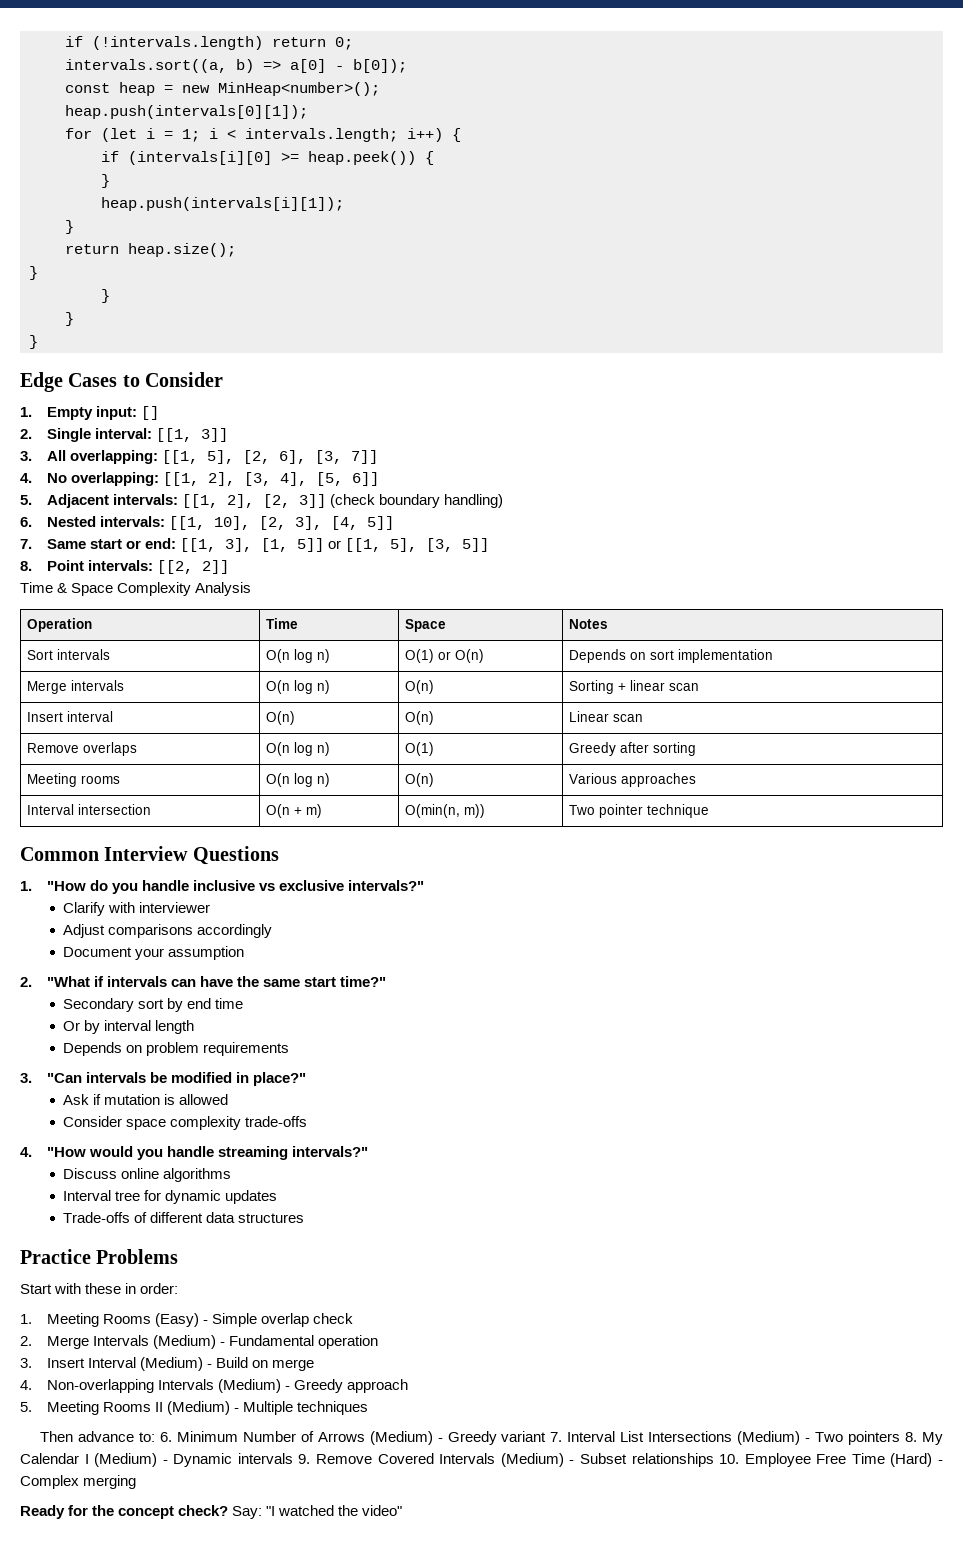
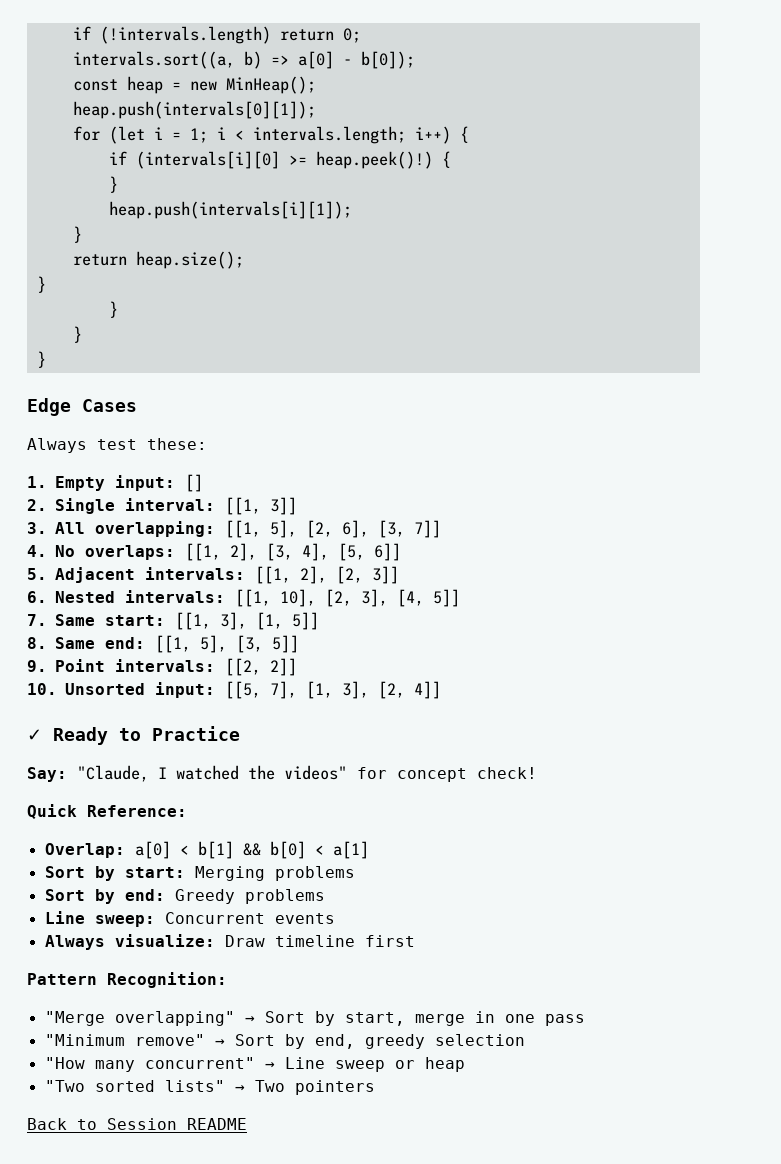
- const heap = new MinHeap<number>();
+ const heap = new MinHeap();
- if (intervals[i][0] >= heap.peek()) {
+ if (intervals[i][0] >= heap.peek()!) {
- Edge Cases to Consider
+ Edge Cases
+ Always test these:
- 4. No overlapping: [[1, 2], [3, 4], [5, 6]]
+ 4. No overlaps: [[1, 2], [3, 4], [5, 6]]
- 5. Adjacent intervals: [[1, 2], [2, 3]] (check boundary handling)
+ 5. Adjacent intervals: [[1, 2], [2, 3]]
- 7. Same start or end: [[1, 3], [1, 5]] or [[1, 5], [3, 5]]
+ 7. Same start: [[1, 3], [1, 5]]
+ 8. Same end: [[1, 5], [3, 5]]
- 8. Point intervals: [[2, 2]]
+ 9. Point intervals: [[2, 2]]
- Time & Space Complexity Analysis
- Operation | Time | Space | Notes
- Sort intervals | O(n log n) | O(1) or O(n) | Depends on sort implementation
- Merge intervals | O(n log n) | O(n) | Sorting + linear scan
- Insert interval | O(n) | O(n) | Linear scan
- Remove overlaps | O(n log n) | O(1) | Greedy after sorting
- Meeting rooms | O(n log n) | O(n) | Various approaches
- Interval intersection | O(n + m) | O(min(n, m)) | Two pointer technique
- Common Interview Questions
- 1. "How do you handle inclusive vs exclusive intervals?"
- Clarify with interviewer
- Adjust comparisons accordingly
- Document your assumption
- 2. "What if intervals can have the same start time?"
- Secondary sort by end time
- Or by interval length
- Depends on problem requirements
- 3. "Can intervals be modified in place?"
- Ask if mutation is allowed
- Consider space complexity trade-offs
- 4. "How would you handle streaming intervals?"
- Discuss online algorithms
- Interval tree for dynamic updates
- Trade-offs of different data structures
- Practice Problems
- Start with these in order:
- 1. Meeting Rooms (Easy) - Simple overlap check
- 2. Merge Intervals (Medium) - Fundamental operation
- 3. Insert Interval (Medium) - Build on merge
- 4. Non-overlapping Intervals (Medium) - Greedy approach
- 5. Meeting Rooms II (Medium) - Multiple techniques
- Then advance to: 6. Minimum Number of Arrows (Medium) - Greedy variant 7. Interval List Intersections (Medium) - Two pointers 8. My Calendar I (Medium) - Dynamic intervals 9. Remove Covered Intervals (Medium) - Subset relationships 10. Employee Free Time (Hard) - Complex merging
- Ready for the concept check? Say: "I watched the video"
+ 10. Unsorted input: [[5, 7], [1, 3], [2, 4]]
+ ✓ Ready to Practice
+ Say: "Claude, I watched the videos" for concept check!
+ Quick Reference:
+ Overlap: a[0] < b[1] && b[0] < a[1]
+ Sort by start: Merging problems
+ Sort by end: Greedy problems
+ Line sweep: Concurrent events
+ Always visualize: Draw timeline first
+ Pattern Recognition:
+ "Merge overlapping" → Sort by start, merge in one pass
+ "Minimum remove" → Sort by end, greedy selection
+ "How many concurrent" → Line sweep or heap
+ "Two sorted lists" → Two pointers
+ Back to Session README

